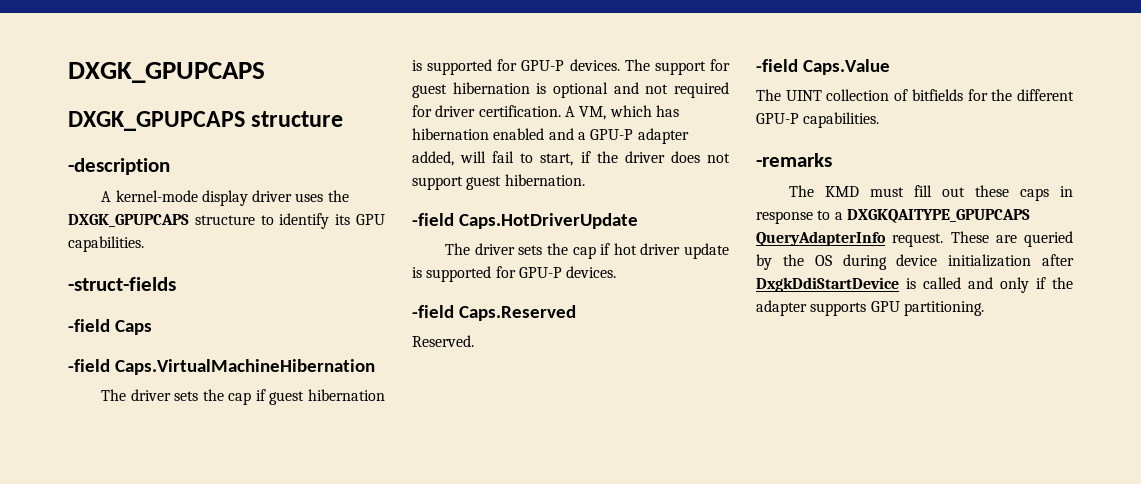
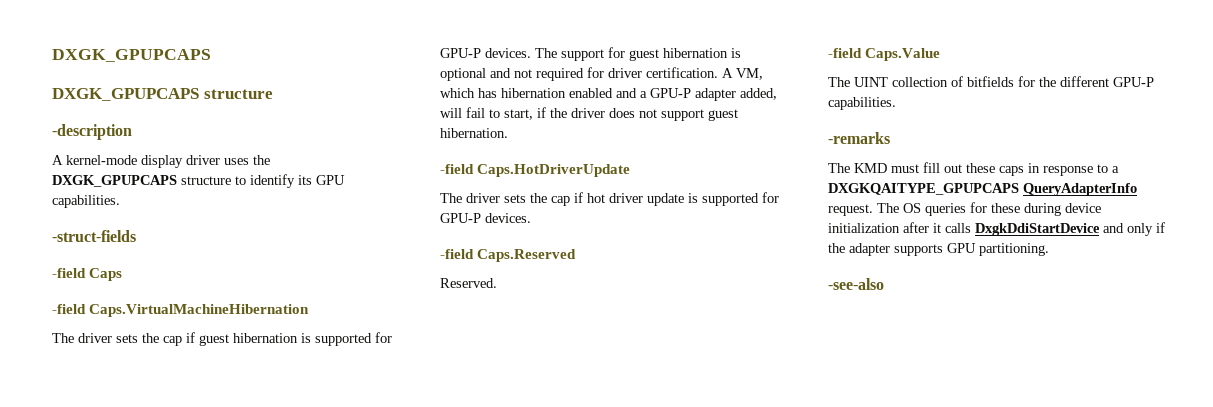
- These are queried by the OS during device initialization after DxgkDdiStartDevice is called and only if the adapter supports GPU partitioning.
+ The OS queries for these during device initialization after it calls DxgkDdiStartDevice and only if the adapter supports GPU partitioning.
+ -see-also

